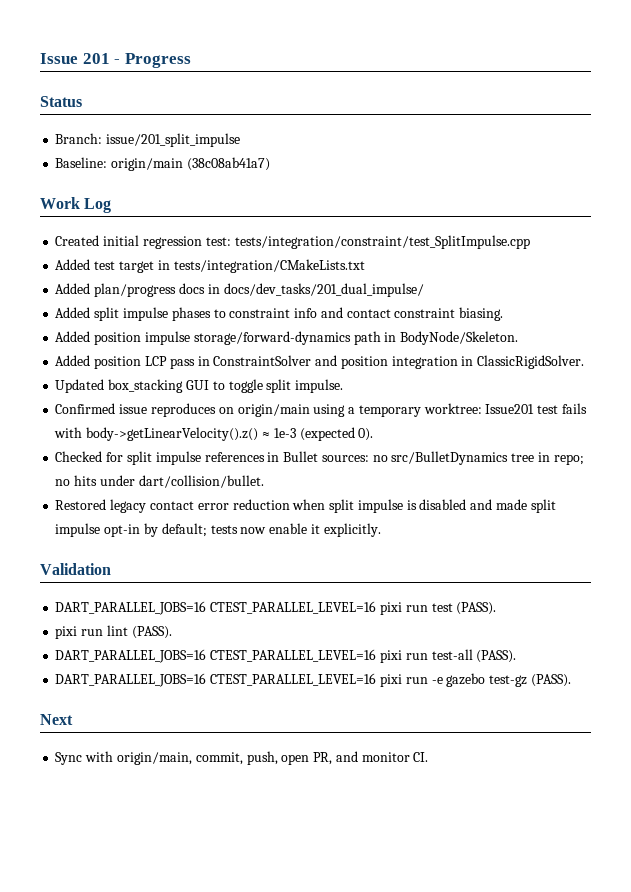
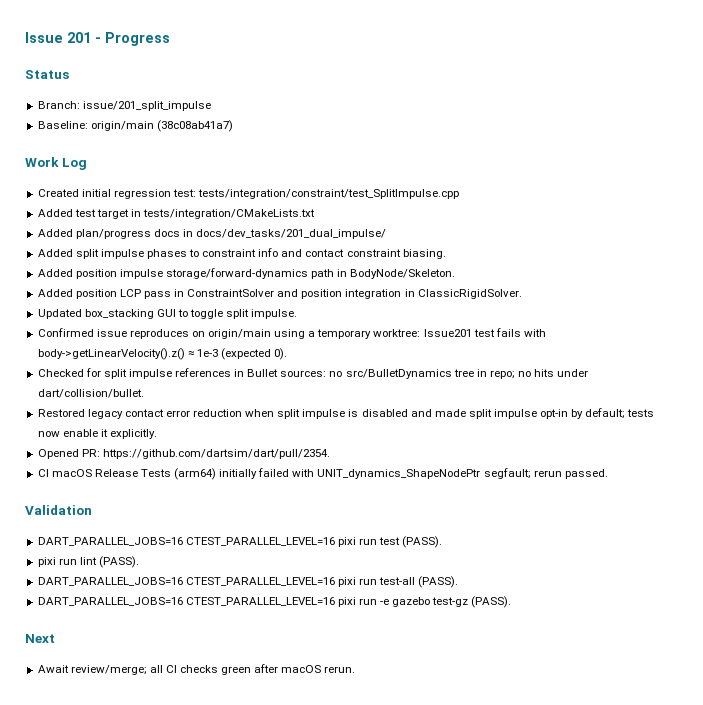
+ Opened PR: https://github.com/dartsim/dart/pull/2354.
+ CI macOS Release Tests (arm64) initially failed with UNIT_dynamics_ShapeNodePtr segfault; rerun passed.
- Sync with origin/main, commit, push, open PR, and monitor CI.
+ Await review/merge; all CI checks green after macOS rerun.

